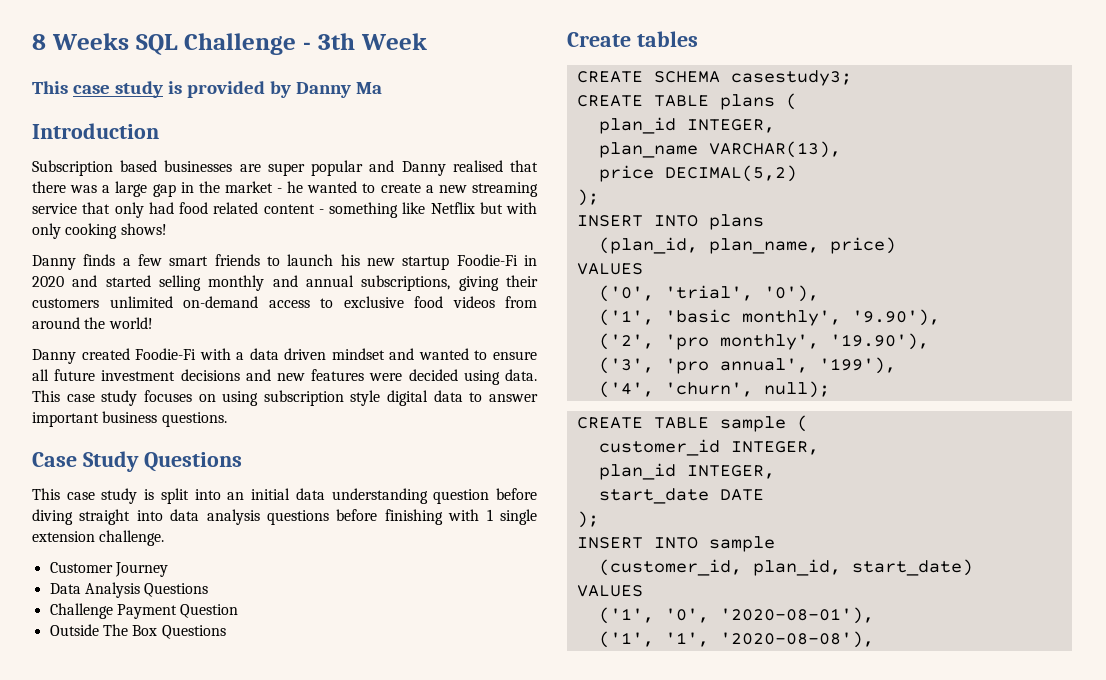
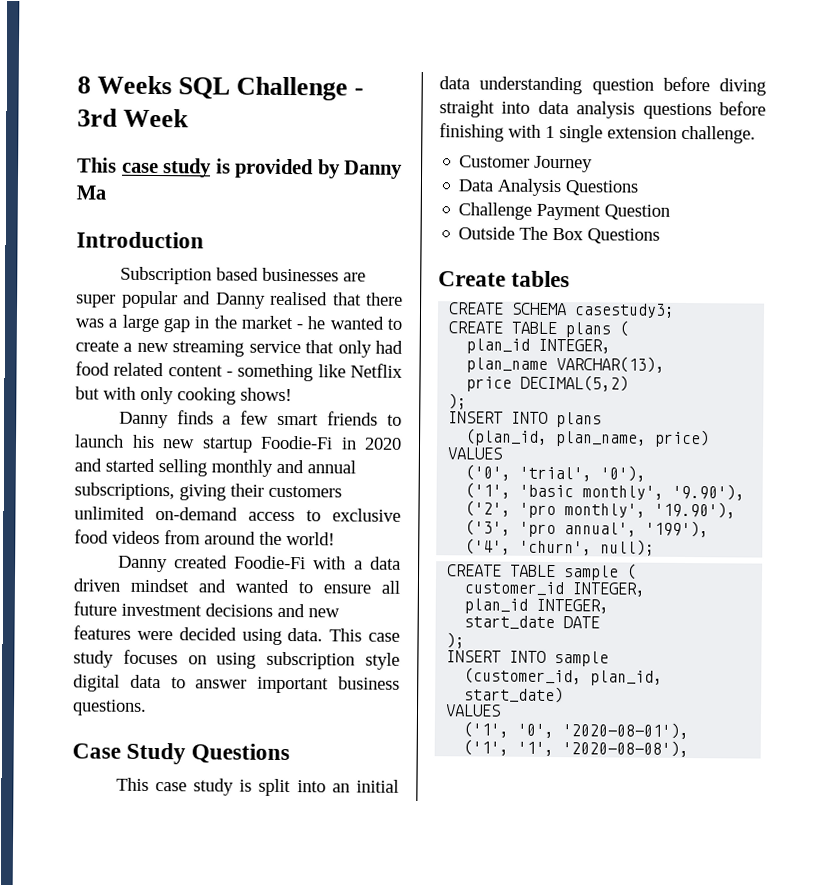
- 8 Weeks SQL Challenge - 3th Week
+ 8 Weeks SQL Challenge - 3rd Week

